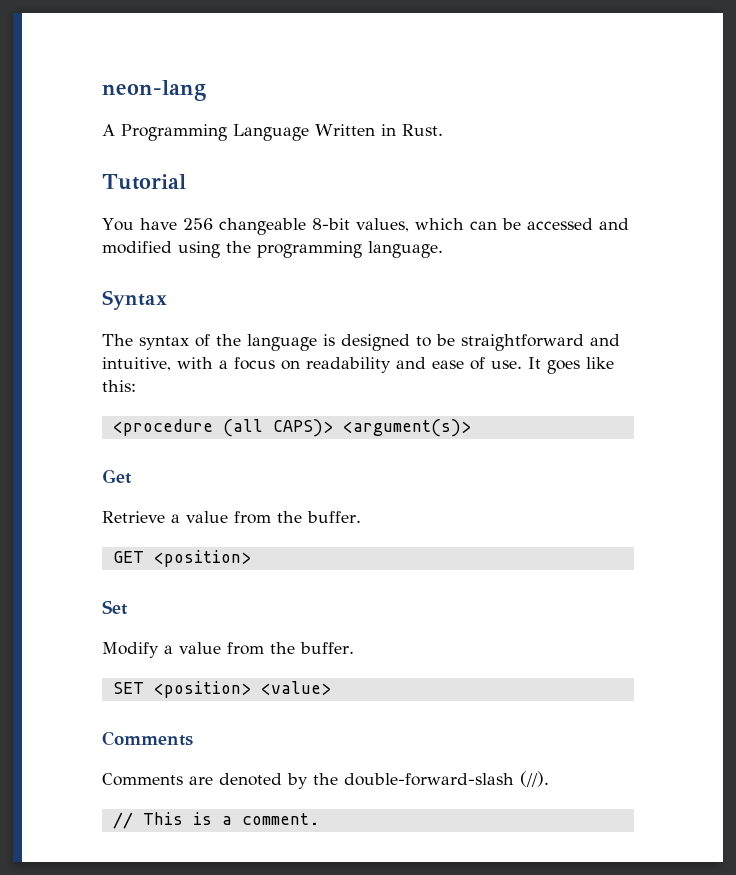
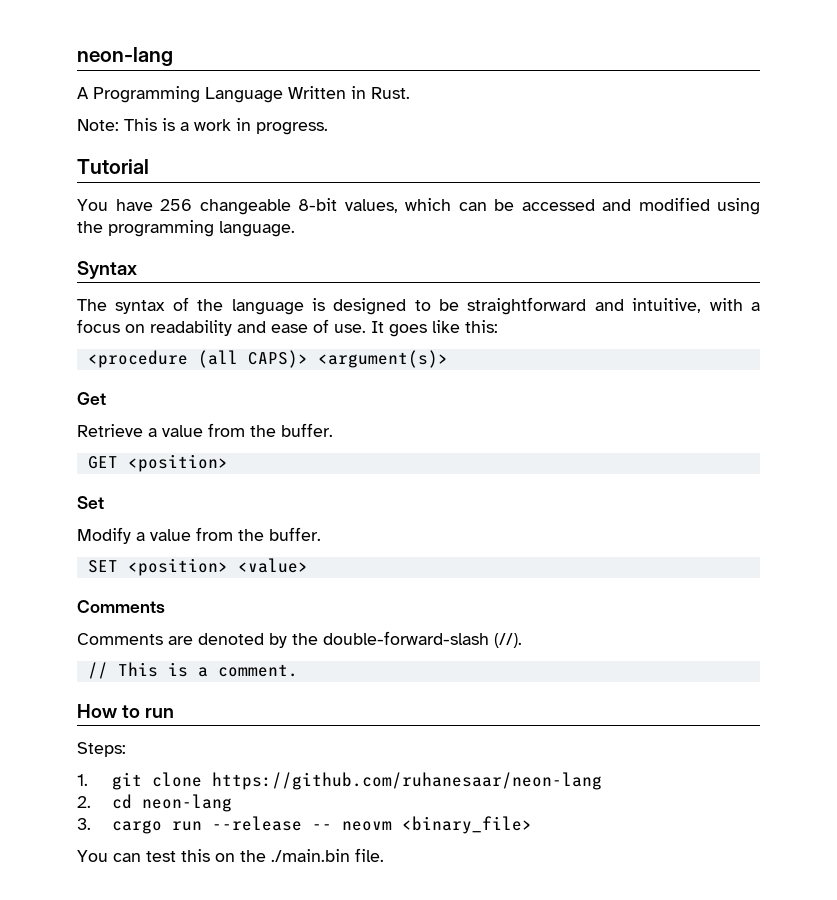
+ Note: This is a work in progress.
+ How to run
+ Steps:
+ 1. git clone https://github.com/ruhanesaar/neon-lang
+ 2. cd neon-lang
+ 3. cargo run --release -- neovm <binary_file>
+ You can test this on the ./main.bin file.

